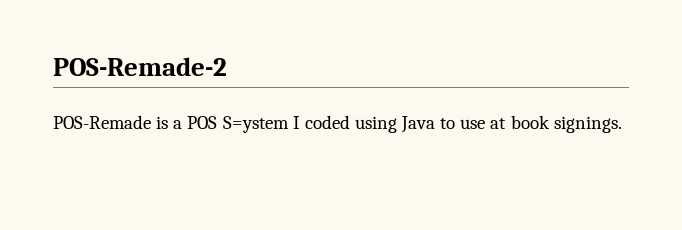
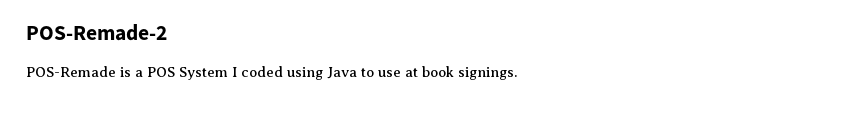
- POS-Remade is a POS S=ystem I coded using Java to use at book signings.
+ POS-Remade is a POS System I coded using Java to use at book signings.

